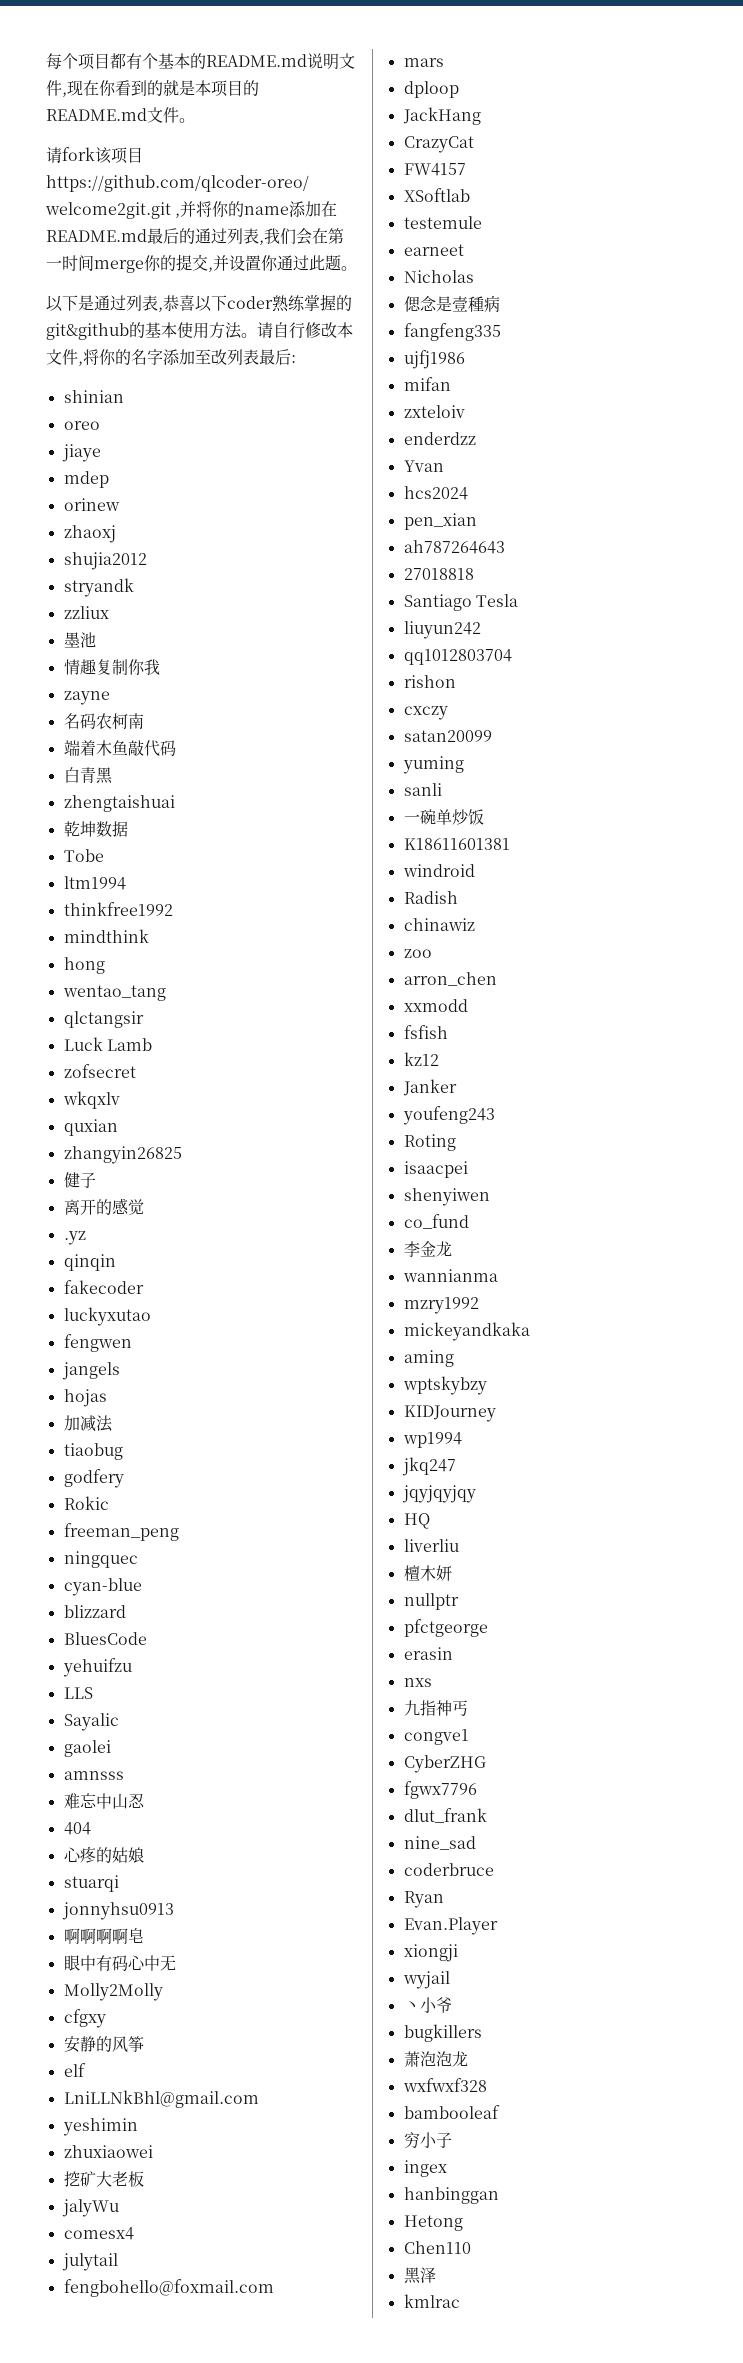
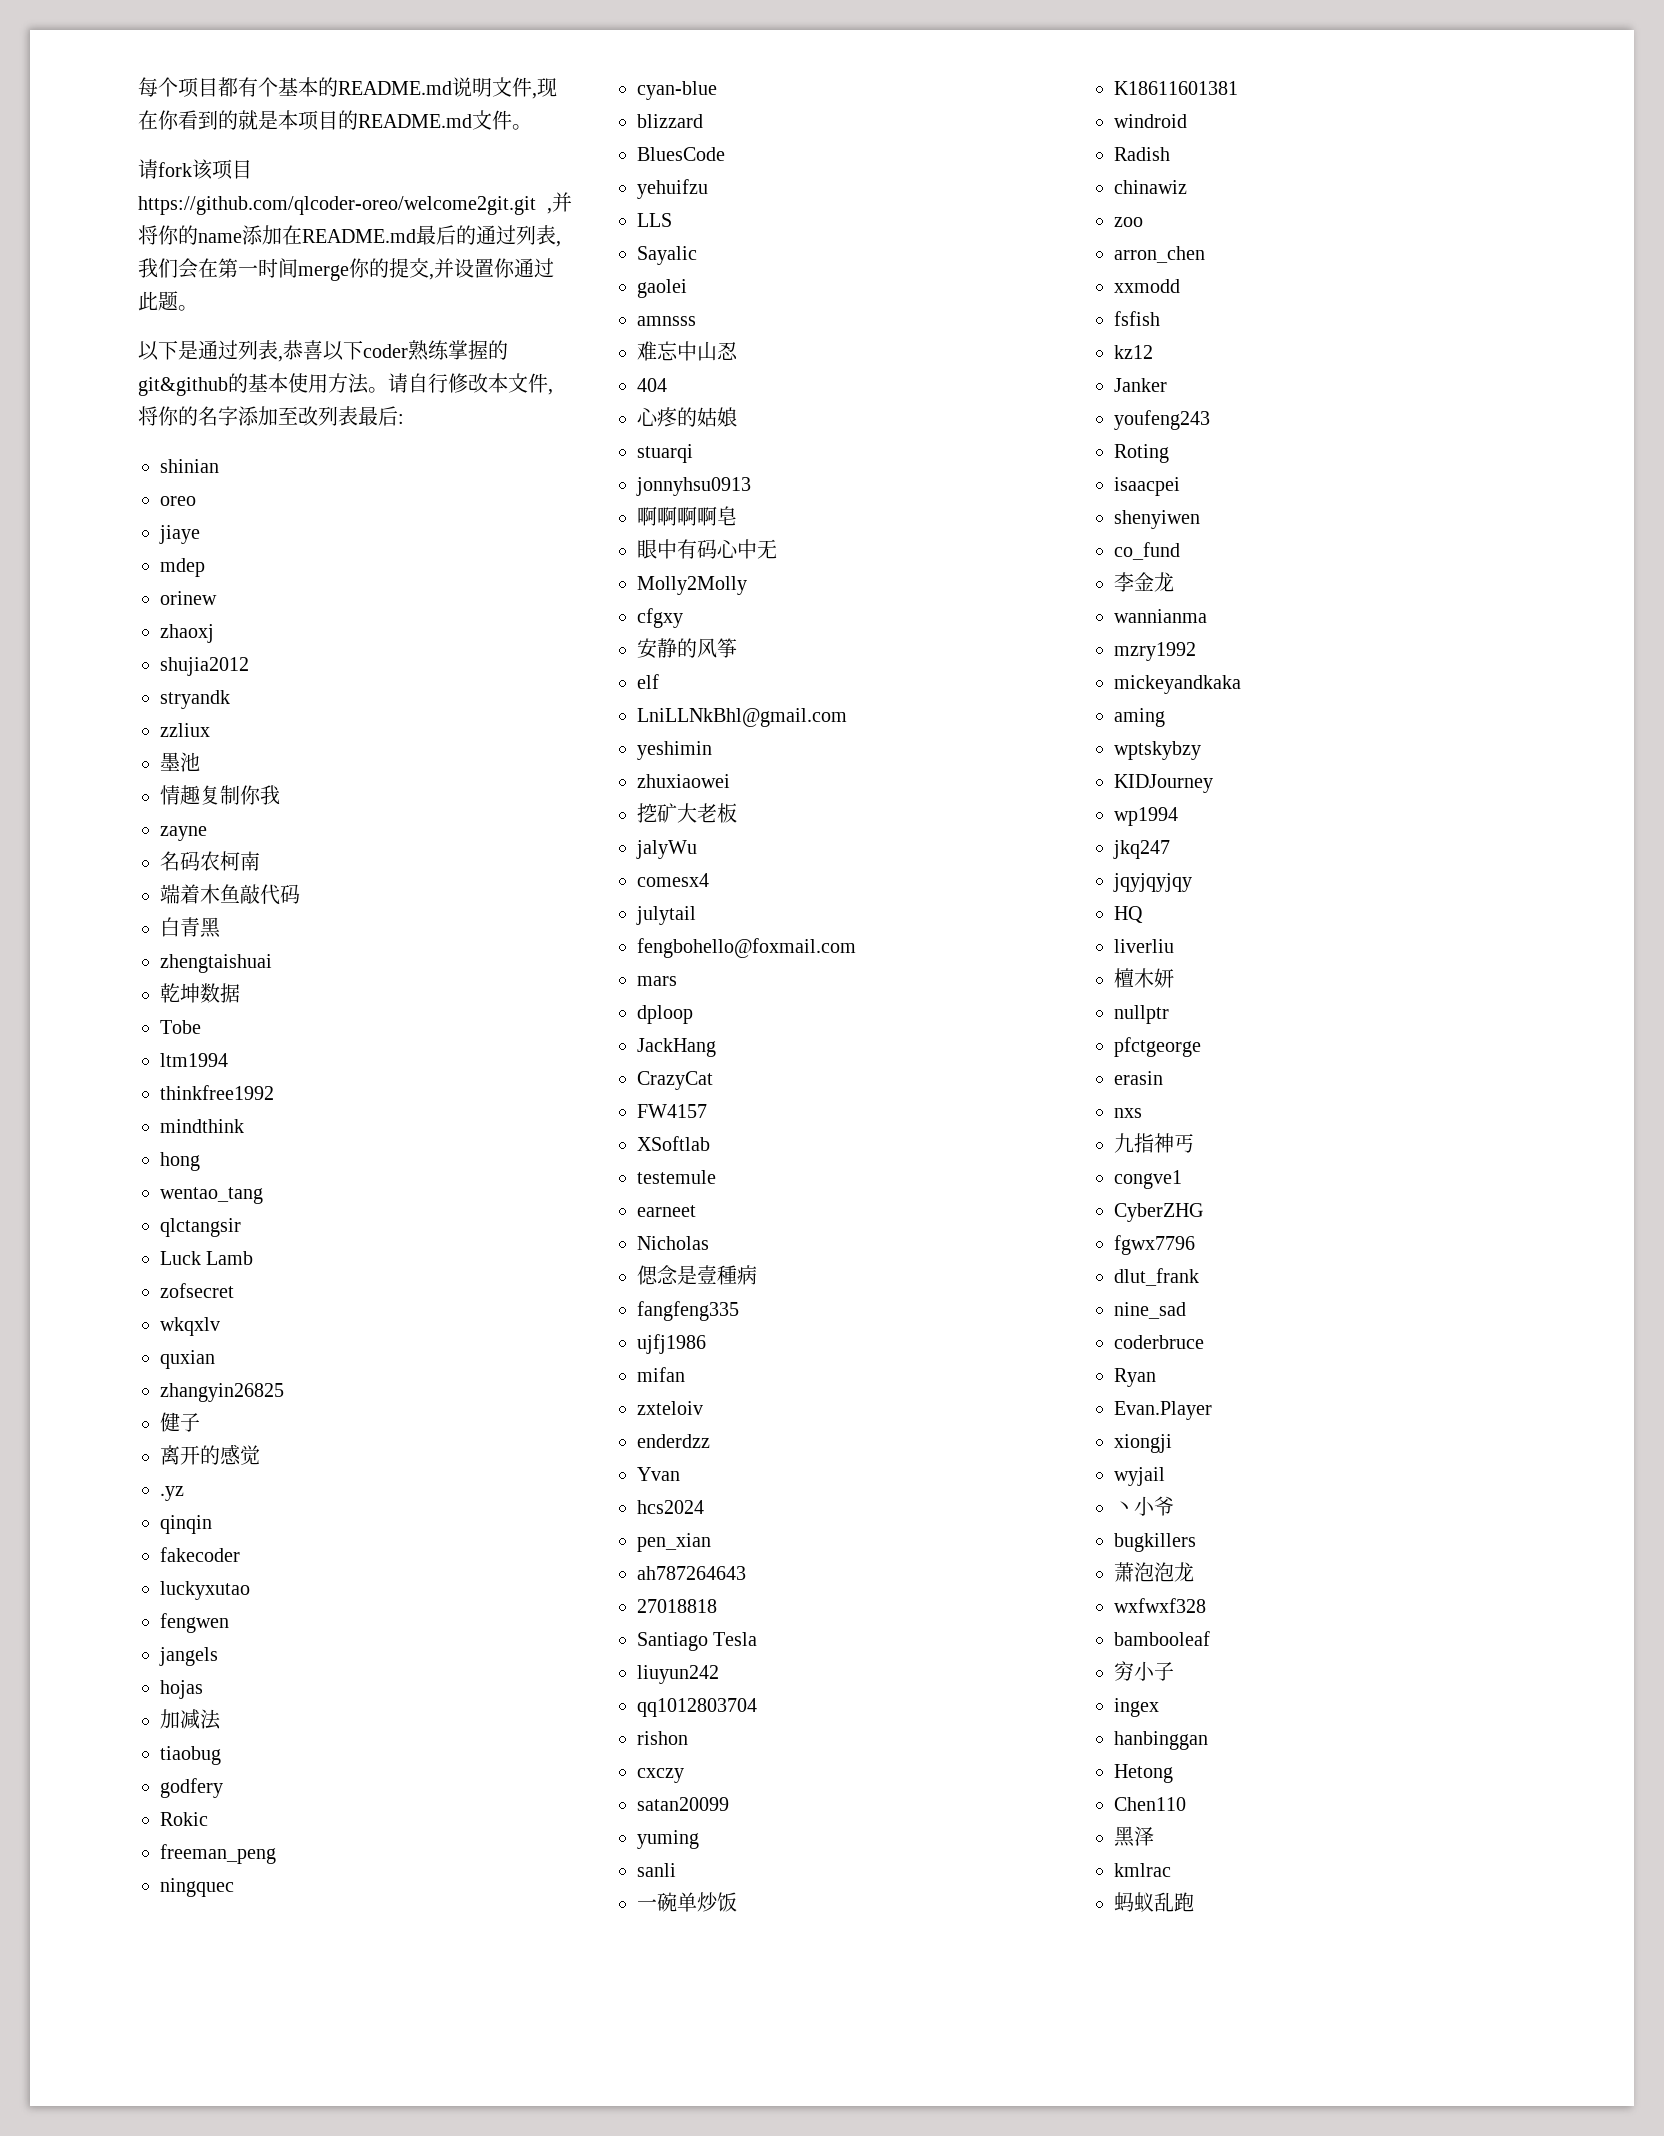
+ 蚂蚁乱跑

